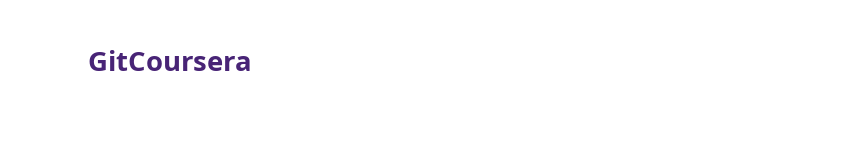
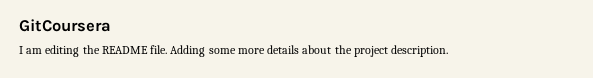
+ I am editing the README file. Adding some more details about the project description.

